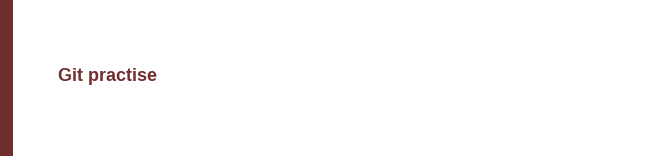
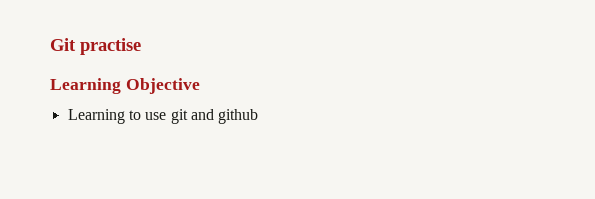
+ Learning Objective
+ Learning to use git and github

